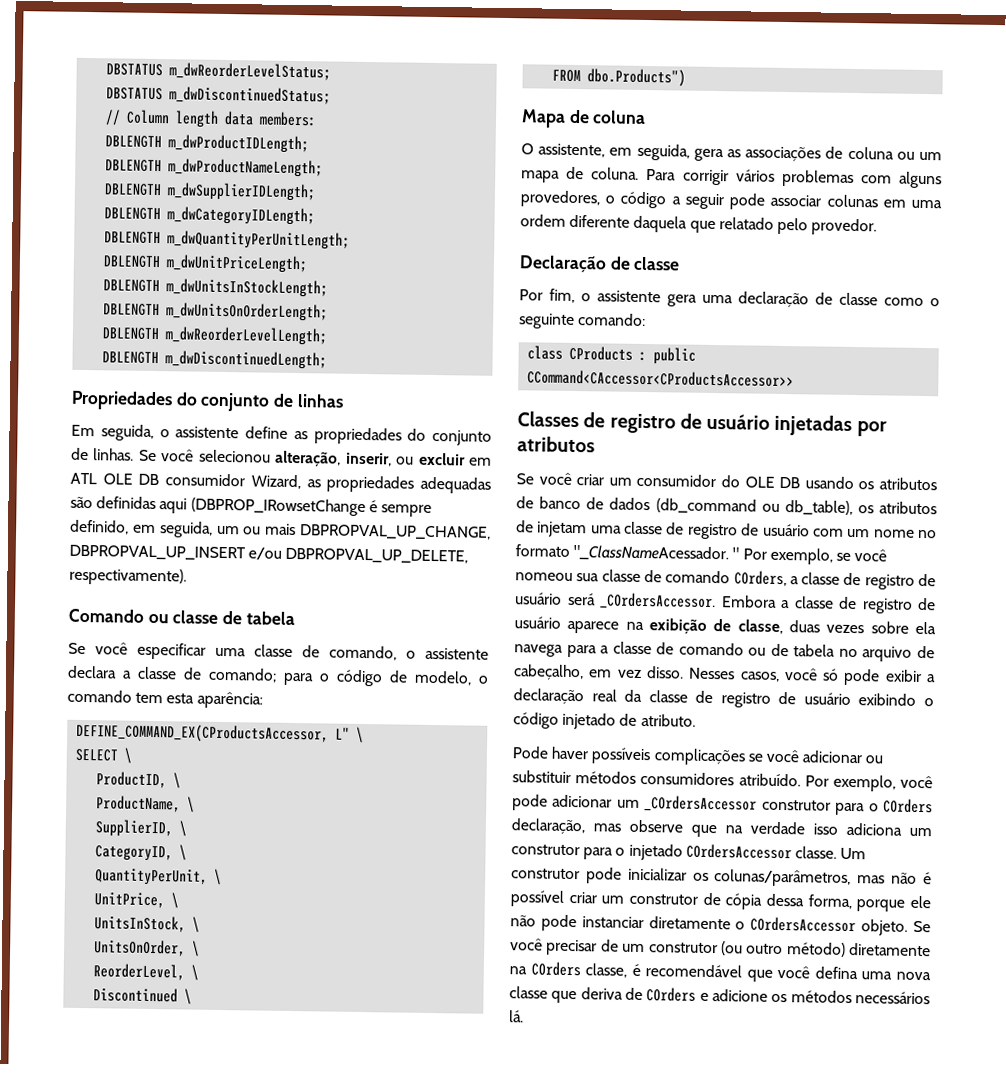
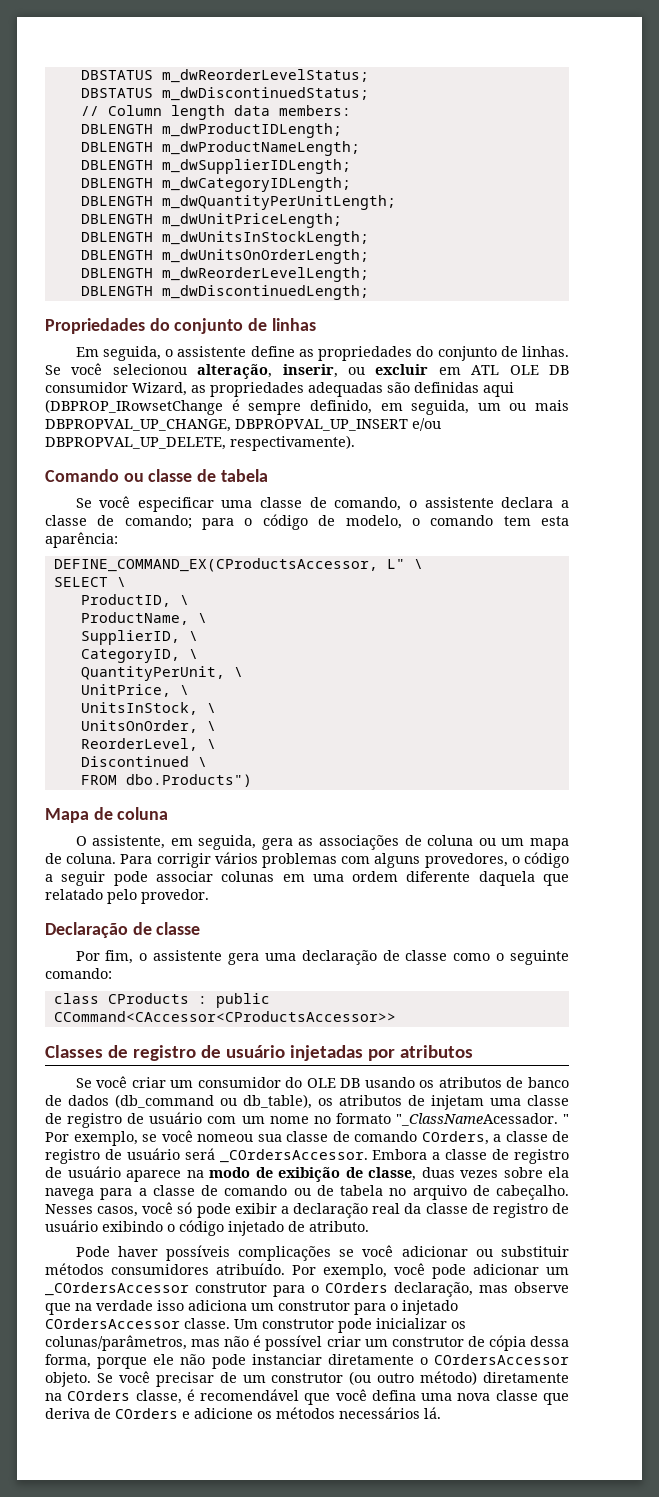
- Embora a classe de registro de usuário aparece na exibição de classe, duas vezes sobre ela navega para a classe de comando ou de tabela no arquivo de cabeçalho, em vez disso.
+ Embora a classe de registro de usuário aparece na modo de exibição de classe, duas vezes sobre ela navega para a classe de comando ou de tabela no arquivo de cabeçalho.

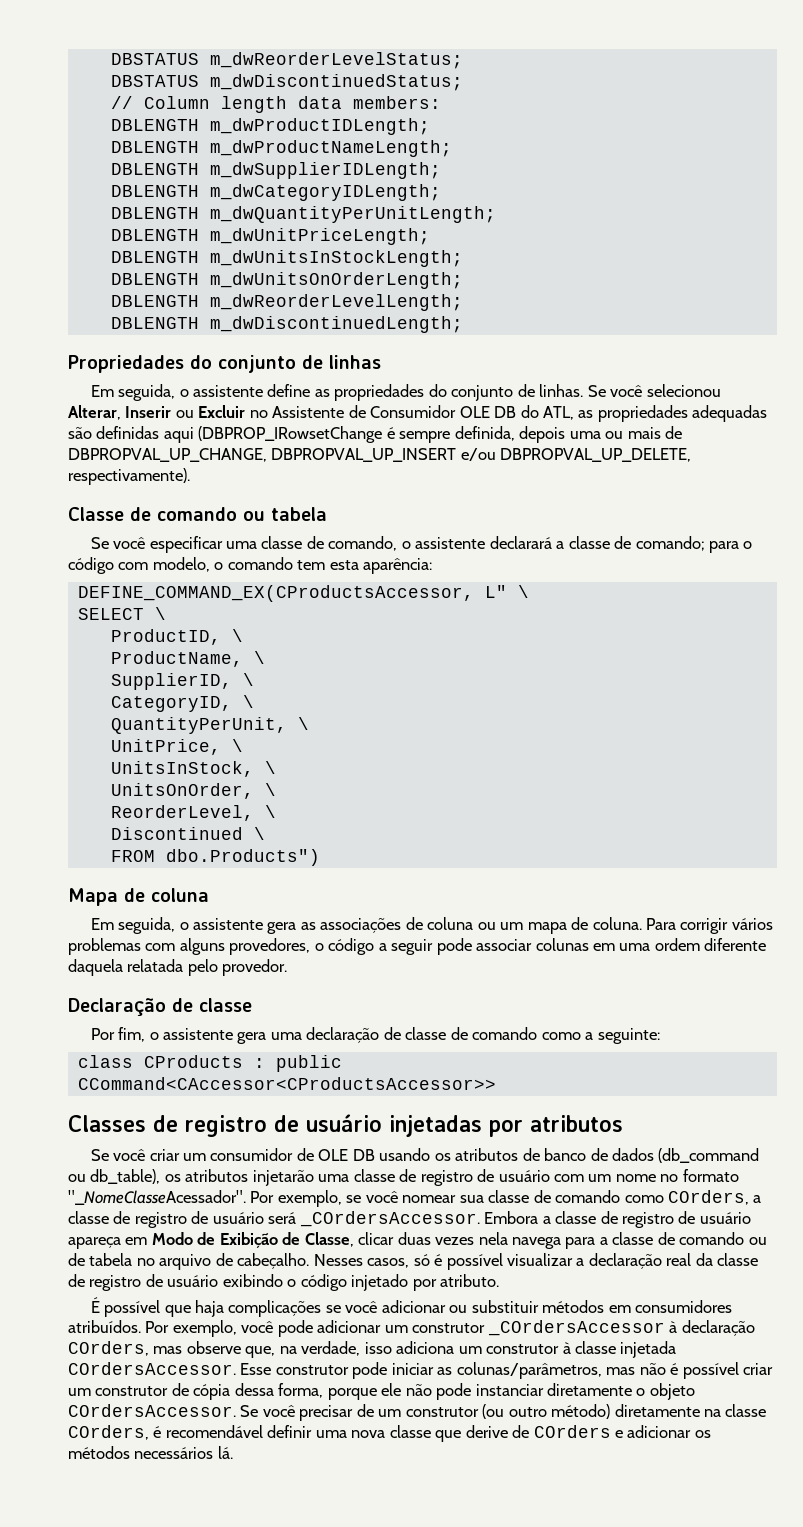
- Se você selecionou alteração, inserir, ou excluir em ATL OLE DB consumidor Wizard, as propriedades adequadas são definidas aqui (DBPROP_IRowsetChange é sempre definido, em seguida, um ou mais DBPROPVAL_UP_CHANGE, DBPROPVAL_UP_INSERT e/ou DBPROPVAL_UP_DELETE, respectivamente).
+ Se você selecionou Alterar, Inserir ou Excluir no Assistente de Consumidor OLE DB do ATL, as propriedades adequadas são definidas aqui (DBPROP_IRowsetChange é sempre definida, depois uma ou mais de DBPROPVAL_UP_CHANGE, DBPROPVAL_UP_INSERT e/ou DBPROPVAL_UP_DELETE, respectivamente).
- Comando ou classe de tabela
+ Classe de comando ou tabela
- Se você especificar uma classe de comando, o assistente declara a classe de comando; para o código de modelo, o comando tem esta aparência:
+ Se você especificar uma classe de comando, o assistente declarará a classe de comando; para o código com modelo, o comando tem esta aparência:
- O assistente, em seguida, gera as associações de coluna ou um mapa de coluna.
+ Em seguida, o assistente gera as associações de coluna ou um mapa de coluna.
- Para corrigir vários problemas com alguns provedores, o código a seguir pode associar colunas em uma ordem diferente daquela que relatado pelo provedor.
+ Para corrigir vários problemas com alguns provedores, o código a seguir pode associar colunas em uma ordem diferente daquela relatada pelo provedor.
- Por fim, o assistente gera uma declaração de classe como o seguinte comando:
+ Por fim, o assistente gera uma declaração de classe de comando como a seguinte:
- Se você criar um consumidor do OLE DB usando os atributos de banco de dados (db_command ou db_table), os atributos de injetam uma classe de registro de usuário com um nome no formato "_ClassNameAcessador. " Por exemplo, se você nomeou sua classe de comando COrders, a classe de registro de usuário será _COrdersAccessor.
+ Se você criar um consumidor de OLE DB usando os atributos de banco de dados (db_command ou db_table), os atributos injetarão uma classe de registro de usuário com um nome no formato "_NomeClasseAcessador". Por exemplo, se você nomear sua classe de comando como COrders, a classe de registro de usuário será _COrdersAccessor.
- Embora a classe de registro de usuário aparece na modo de exibição de classe, duas vezes sobre ela navega para a classe de comando ou de tabela no arquivo de cabeçalho.
+ Embora a classe de registro de usuário apareça em Modo de Exibição de Classe, clicar duas vezes nela navega para a classe de comando ou de tabela no arquivo de cabeçalho.
- Nesses casos, você só pode exibir a declaração real da classe de registro de usuário exibindo o código injetado de atributo.
+ Nesses casos, só é possível visualizar a declaração real da classe de registro de usuário exibindo o código injetado por atributo.
- Pode haver possíveis complicações se você adicionar ou substituir métodos consumidores atribuído.
+ É possível que haja complicações se você adicionar ou substituir métodos em consumidores atribuídos.
- Por exemplo, você pode adicionar um _COrdersAccessor construtor para o COrders declaração, mas observe que na verdade isso adiciona um construtor para o injetado COrdersAccessor classe. Um construtor pode inicializar os colunas/parâmetros, mas não é possível criar um construtor de cópia dessa forma, porque ele não pode instanciar diretamente o COrdersAccessor objeto.
+ Por exemplo, você pode adicionar um construtor _COrdersAccessor à declaração COrders, mas observe que, na verdade, isso adiciona um construtor à classe injetada COrdersAccessor. Esse construtor pode iniciar as colunas/parâmetros, mas não é possível criar um construtor de cópia dessa forma, porque ele não pode instanciar diretamente o objeto COrdersAccessor.
- Se você precisar de um construtor (ou outro método) diretamente na COrders classe, é recomendável que você defina uma nova classe que deriva de COrders e adicione os métodos necessários lá.
+ Se você precisar de um construtor (ou outro método) diretamente na classe COrders, é recomendável definir uma nova classe que derive de COrders e adicionar os métodos necessários lá.

